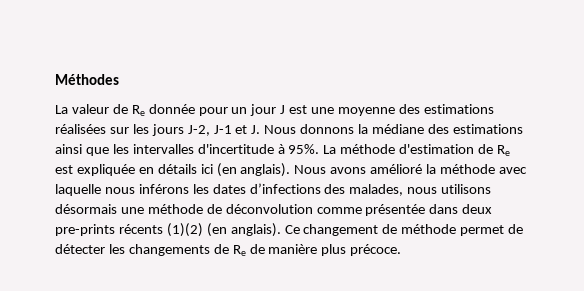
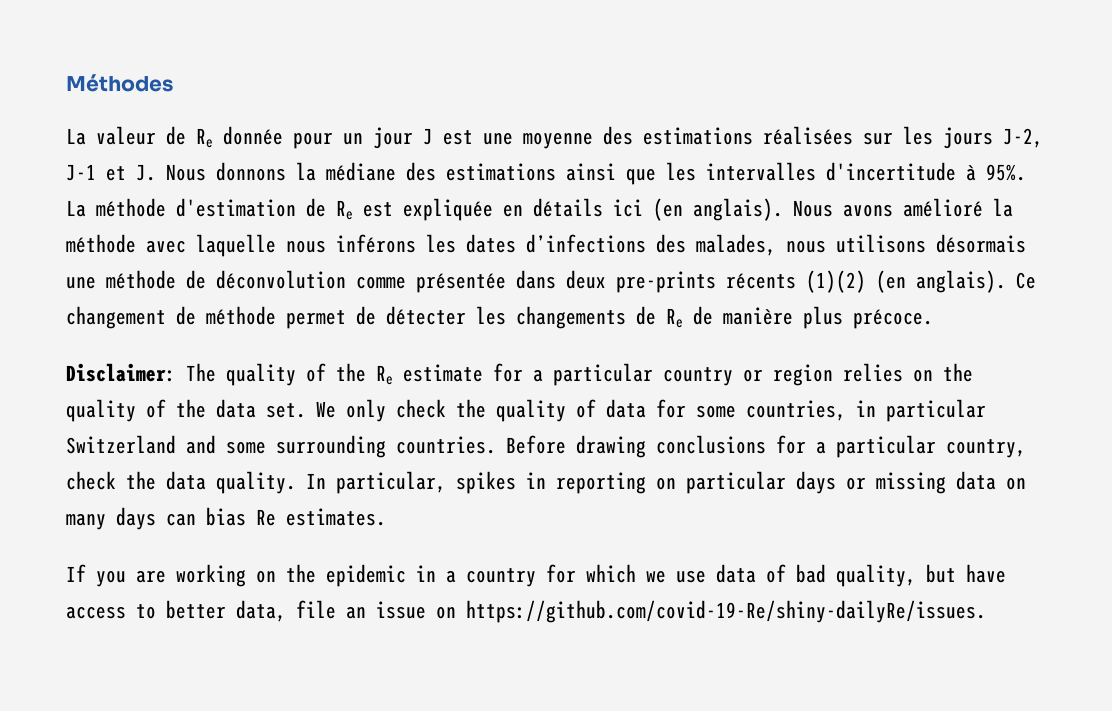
+ Disclaimer: The quality of the Re estimate for a particular country or region relies on the quality of the data set. We only check the quality of data for some countries, in particular Switzerland and some surrounding countries. Before drawing conclusions for a particular country, check the data quality. In particular, spikes in reporting on particular days or missing data on many days can bias Re estimates.
+ If you are working on the epidemic in a country for which we use data of bad quality, but have access to better data, file an issue on https://github.com/covid-19-Re/shiny-dailyRe/issues.

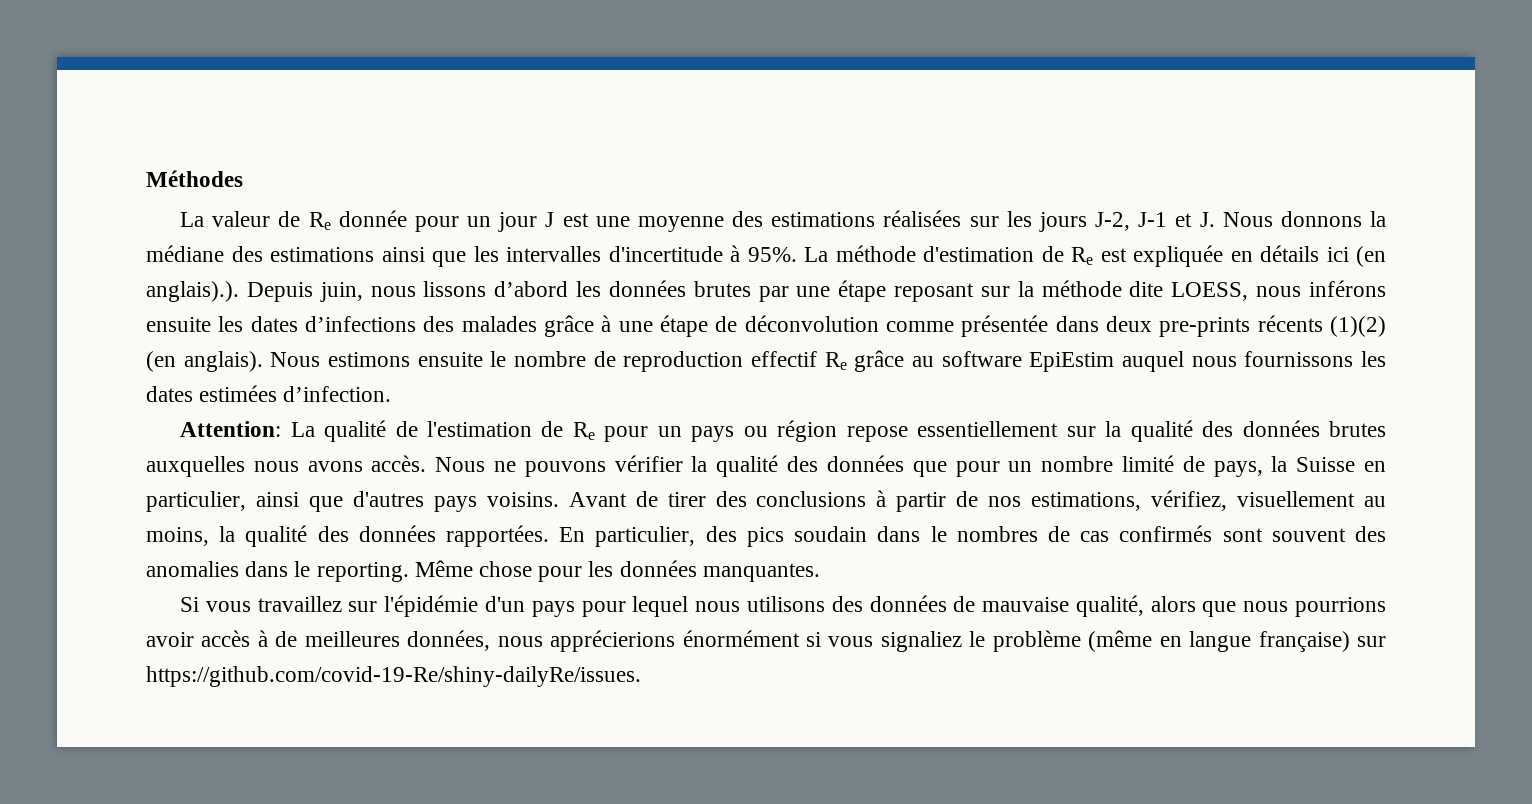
- La méthode d'estimation de Re est expliquée en détails ici (en anglais). Nous avons amélioré la méthode avec laquelle nous inférons les dates d’infections des malades, nous utilisons désormais une méthode de déconvolution comme présentée dans deux pre-prints récents (1)(2) (en anglais).
+ La méthode d'estimation de Re est expliquée en détails ici (en anglais).). Depuis juin, nous lissons d’abord les données brutes par une étape reposant sur la méthode dite LOESS, nous inférons ensuite les dates d’infections des malades grâce à une étape de déconvolution comme présentée dans deux pre-prints récents (1)(2) (en anglais).
- Ce changement de méthode permet de détecter les changements de Re de manière plus précoce.
- Disclaimer: The quality of the Re estimate for a particular country or region relies on the quality of the data set. We only check the quality of data for some countries, in particular Switzerland and some surrounding countries. Before drawing conclusions for a particular country, check the data quality. In particular, spikes in reporting on particular days or missing data on many days can bias Re estimates.
- If you are working on the epidemic in a country for which we use data of bad quality, but have access to better data, file an issue on https://github.com/covid-19-Re/shiny-dailyRe/issues.
+ Nous estimons ensuite le nombre de reproduction effectif Re grâce au software EpiEstim auquel nous fournissons les dates estimées d’infection.
+ Attention: La qualité de l'estimation de Re pour un pays ou région repose essentiellement sur la qualité des données brutes auxquelles nous avons accès. Nous ne pouvons vérifier la qualité des données que pour un nombre limité de pays, la Suisse en particulier, ainsi que d'autres pays voisins. Avant de tirer des conclusions à partir de nos estimations, vérifiez, visuellement au moins, la qualité des données rapportées. En particulier, des pics soudain dans le nombres de cas confirmés sont souvent des anomalies dans le reporting. Même chose pour les données manquantes.
+ Si vous travaillez sur l'épidémie d'un pays pour lequel nous utilisons des données de mauvaise qualité, alors que nous pourrions avoir accès à de meilleures données, nous apprécierions énormément si vous signaliez le problème (même en langue française) sur https://github.com/covid-19-Re/shiny-dailyRe/issues.

